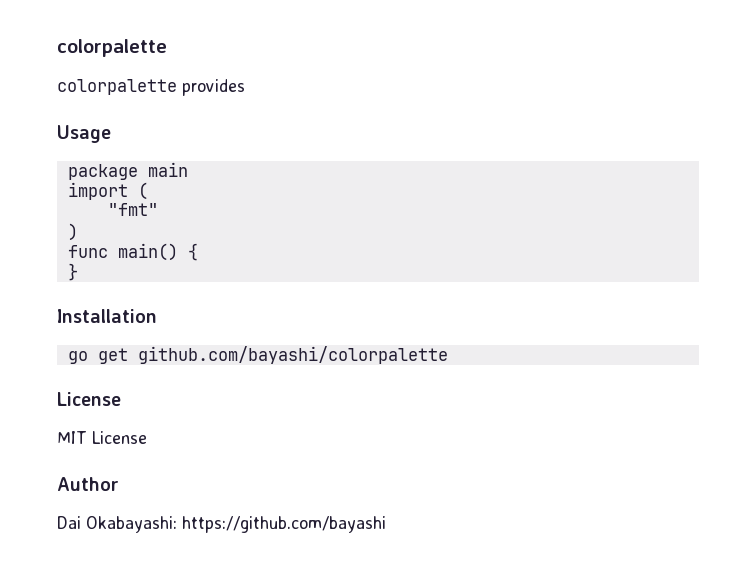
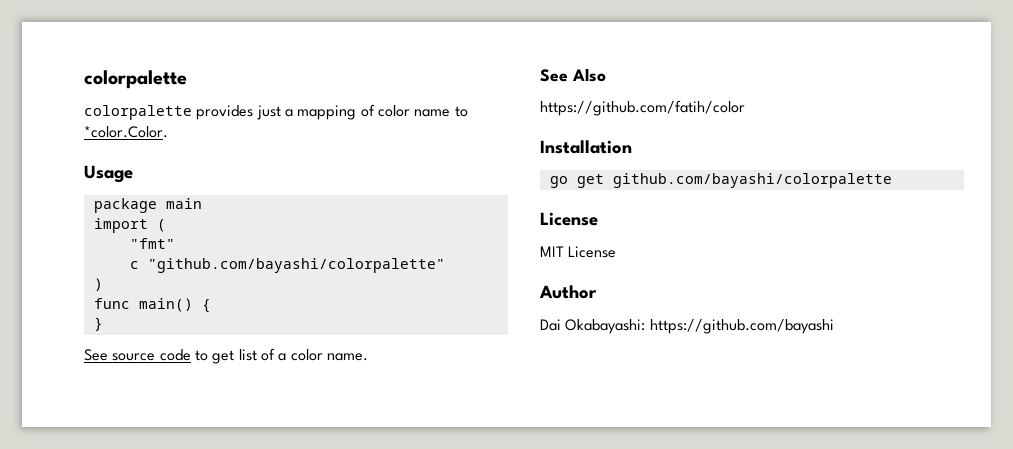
- colorpalette provides
+ colorpalette provides just a mapping of color name to *color.Color.
+ c "github.com/bayashi/colorpalette"
+ See source code to get list of a color name.
+ See Also
+ https://github.com/fatih/color

